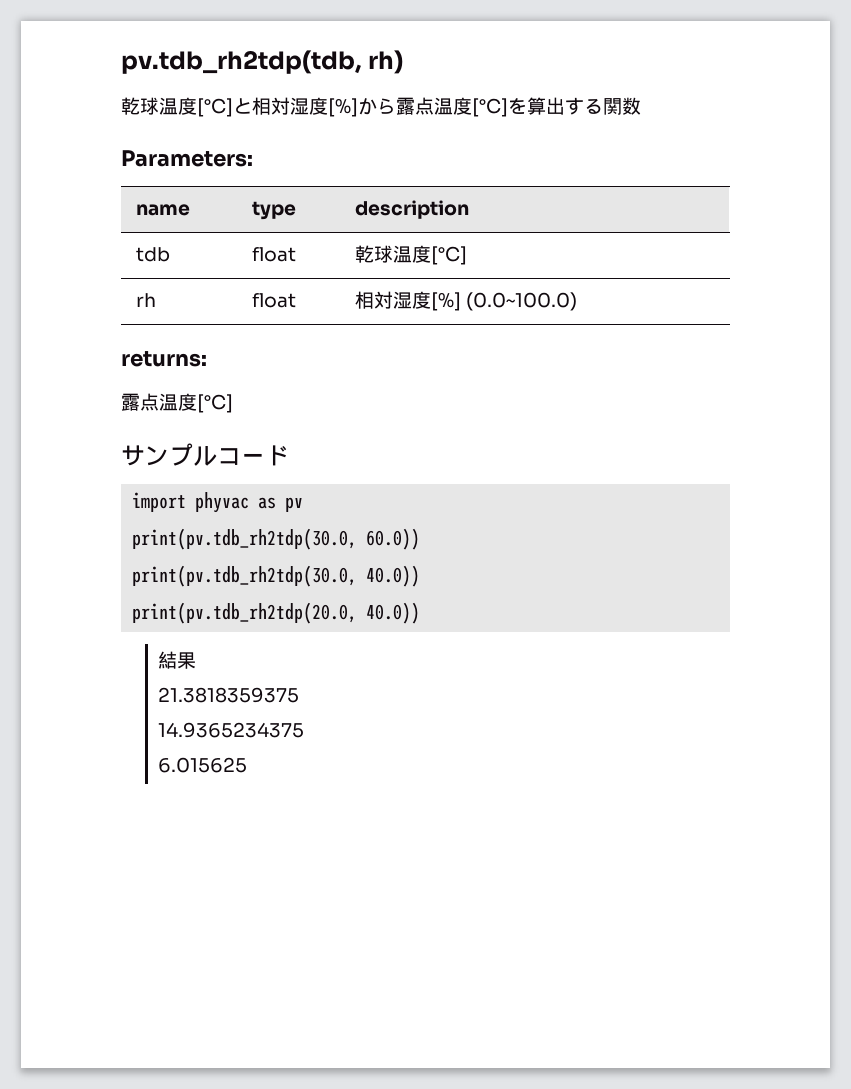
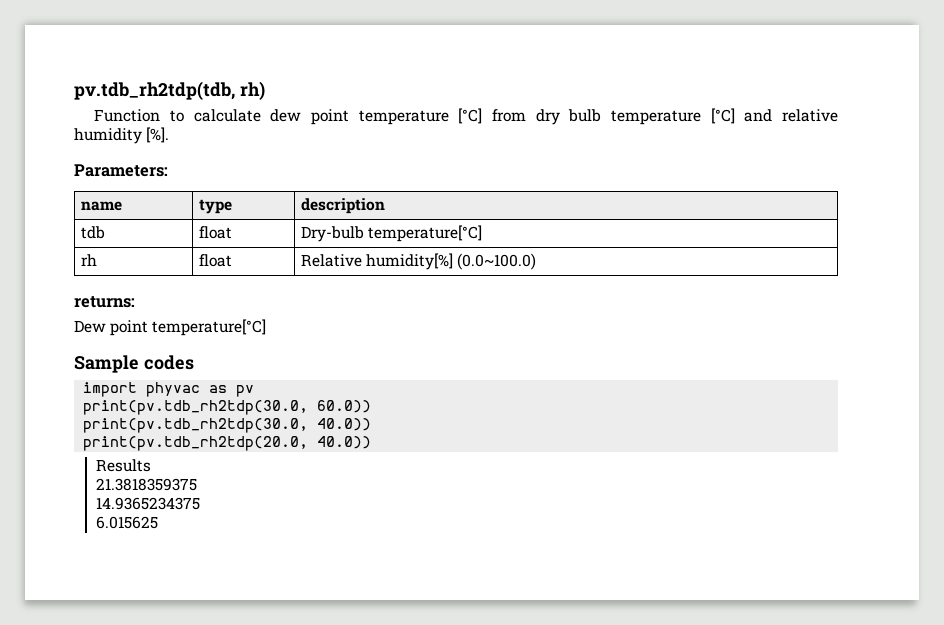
- 乾球温度[°C]と相対湿度[%]から露点温度[°C]を算出する関数
+ Function to calculate dew point temperature [°C] from dry bulb temperature [°C] and relative humidity [%].
- tdb | float | 乾球温度[°C]
+ tdb | float | Dry-bulb temperature[°C]
- rh | float | 相対湿度[%] (0.0~100.0)
+ rh | float | Relative humidity[%] (0.0~100.0)
  returns:
- 露点温度[°C]
- サンプルコード
+ Dew point temperature[°C]
+ Sample codes
- 結果
+ Results

